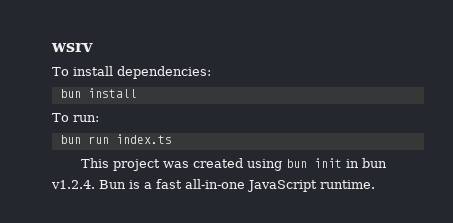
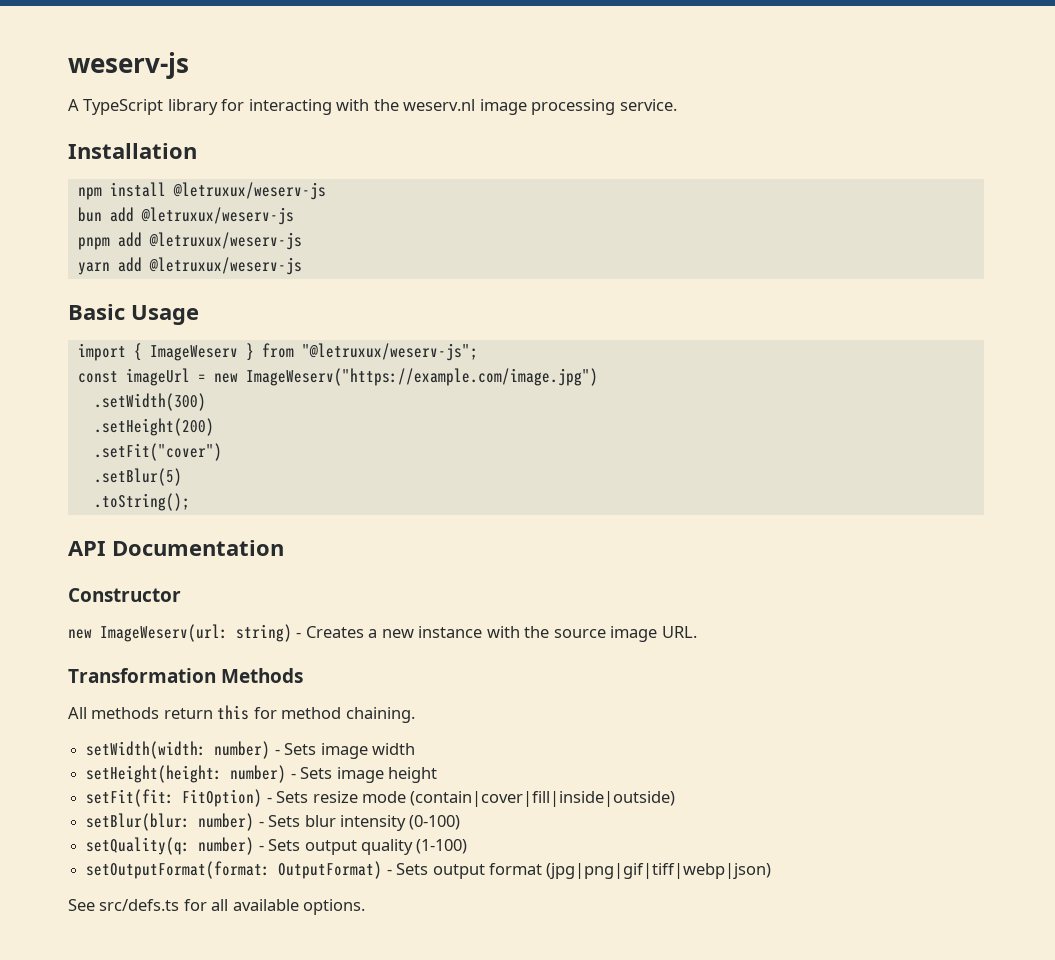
- wsrv
- To install dependencies:
- bun install
- To run:
- bun run index.ts
- This project was created using bun init in bun v1.2.4. Bun is a fast all-in-one JavaScript runtime.
+ weserv-js
+ A TypeScript library for interacting with the weserv.nl image processing service.
+ Installation
+ npm install @letruxux/weserv-js
+ bun add @letruxux/weserv-js
+ pnpm add @letruxux/weserv-js
+ yarn add @letruxux/weserv-js
+ Basic Usage
+ import { ImageWeserv } from "@letruxux/weserv-js";
+ const imageUrl = new ImageWeserv("https://example.com/image.jpg")
+ .setWidth(300)
+ .setHeight(200)
+ .setFit("cover")
+ .setBlur(5)
+ .toString();
+ API Documentation
+ Constructor
+ new ImageWeserv(url: string) - Creates a new instance with the source image URL.
+ Transformation Methods
+ All methods return this for method chaining.
+ setWidth(width: number) - Sets image width
+ setHeight(height: number) - Sets image height
+ setFit(fit: FitOption) - Sets resize mode (contain|cover|fill|inside|outside)
+ setBlur(blur: number) - Sets blur intensity (0-100)
+ setQuality(q: number) - Sets output quality (1-100)
+ setOutputFormat(format: OutputFormat) - Sets output format (jpg|png|gif|tiff|webp|json)
+ See src/defs.ts for all available options.

